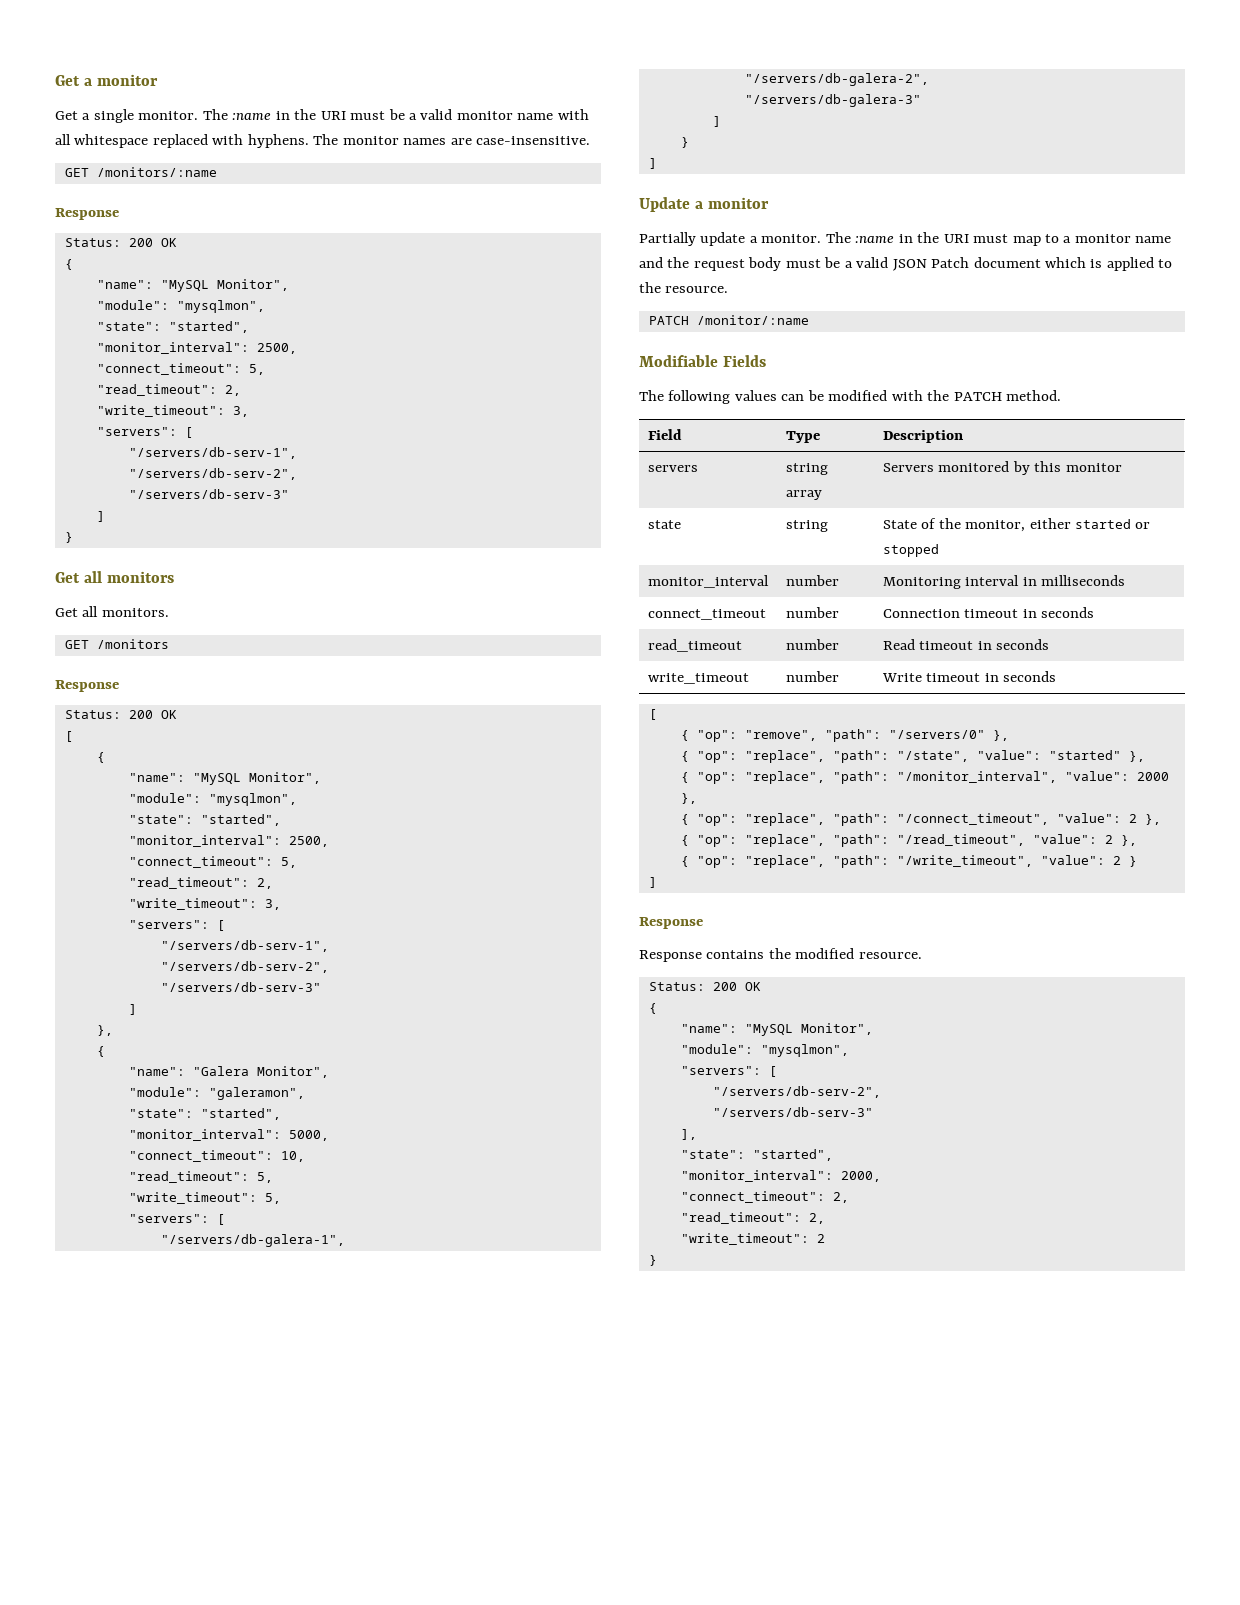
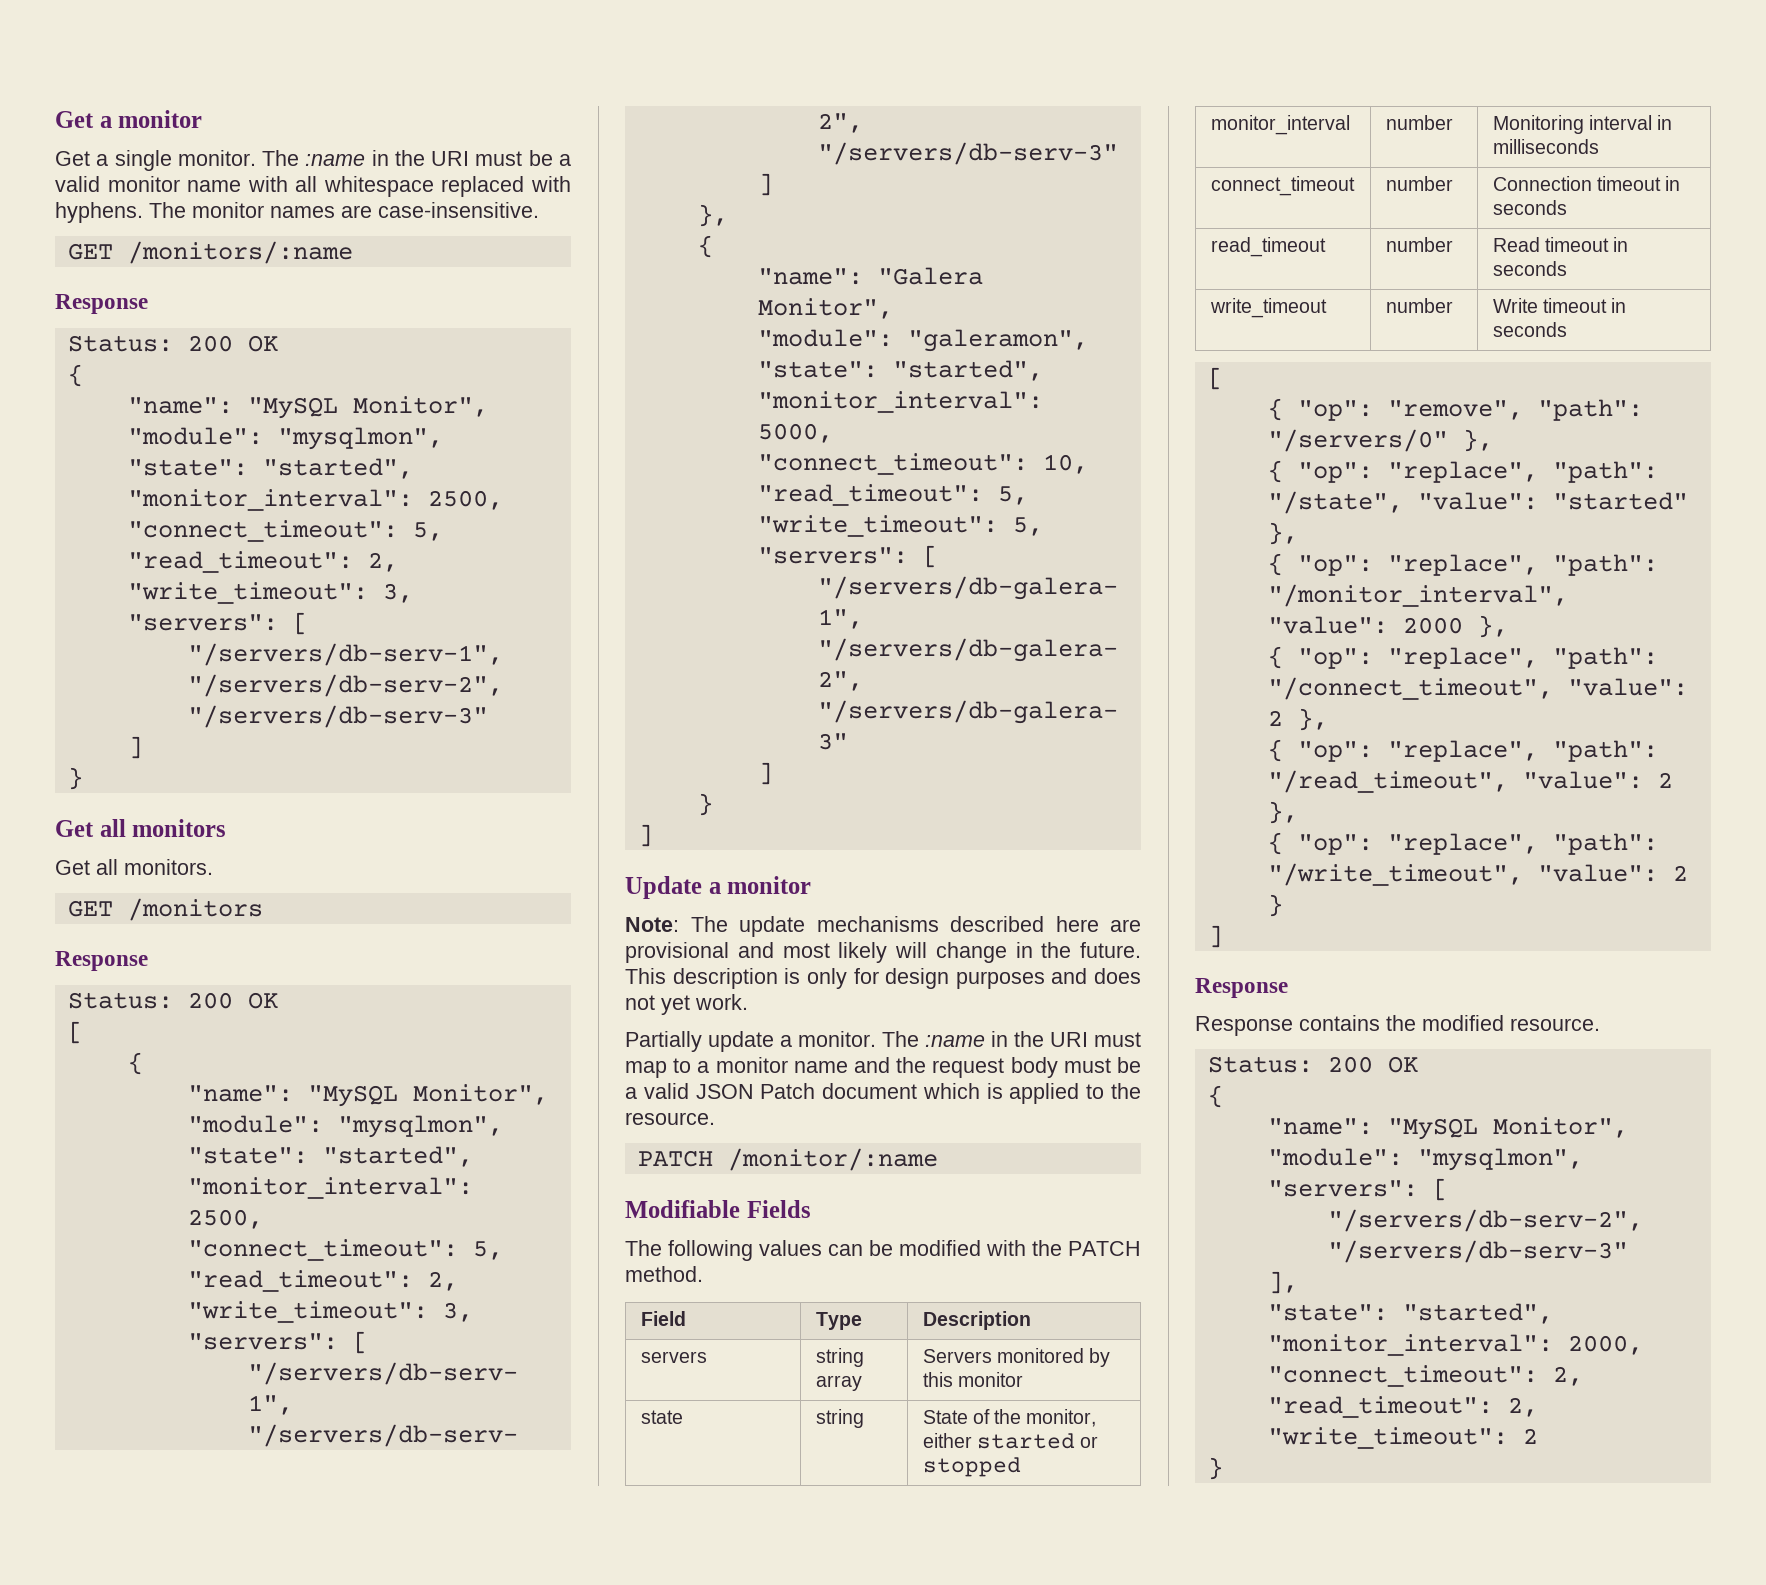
+ Note: The update mechanisms described here are provisional and most likely will change in the future. This description is only for design purposes and does not yet work.

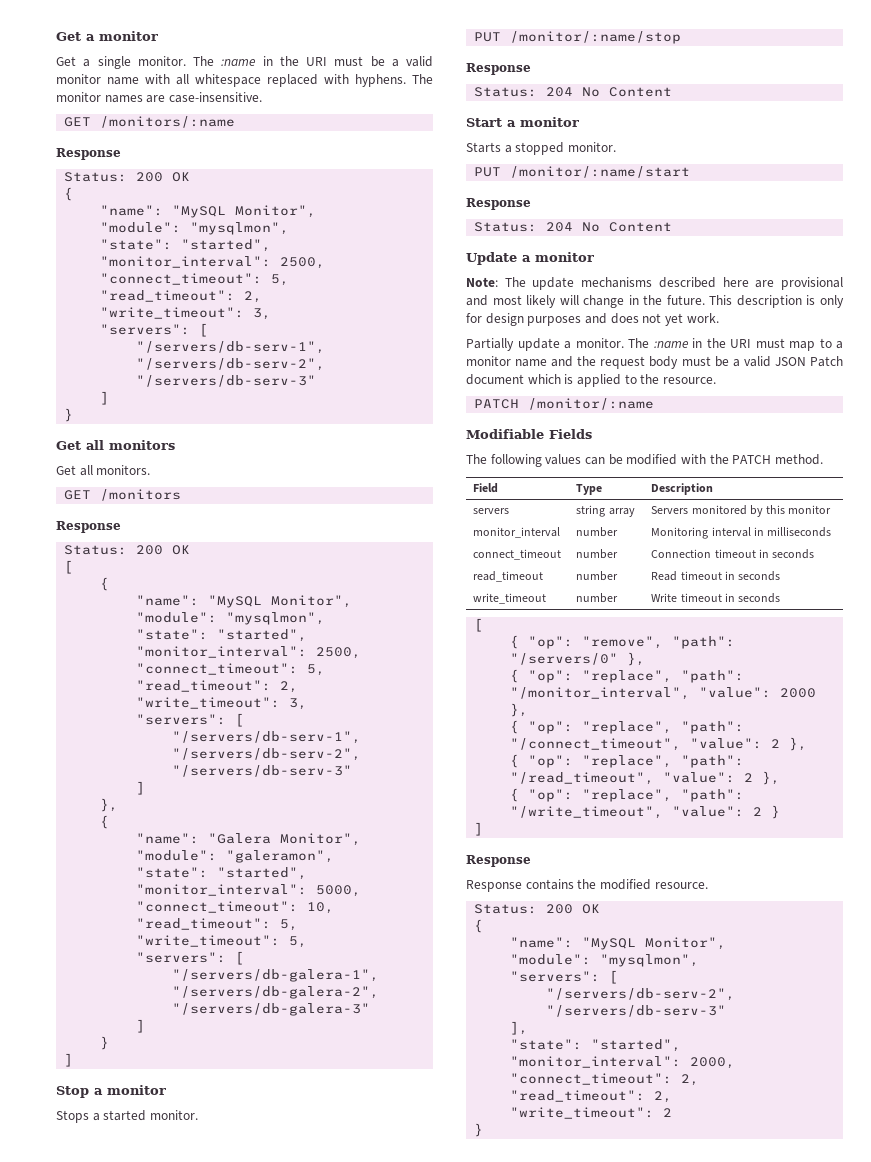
+ Stop a monitor
+ Stops a started monitor.
+ PUT /monitor/:name/stop
+ Response
+ Status: 204 No Content
+ Start a monitor
+ Starts a stopped monitor.
+ PUT /monitor/:name/start
+ Response
+ Status: 204 No Content
- state | string | State of the monitor, either started or stopped
- { "op": "replace", "path": "/state", "value": "started" },

